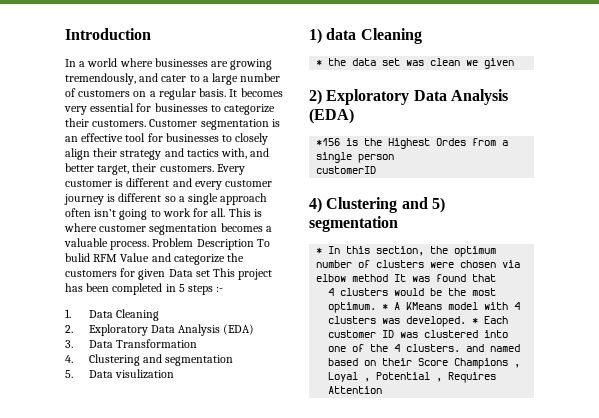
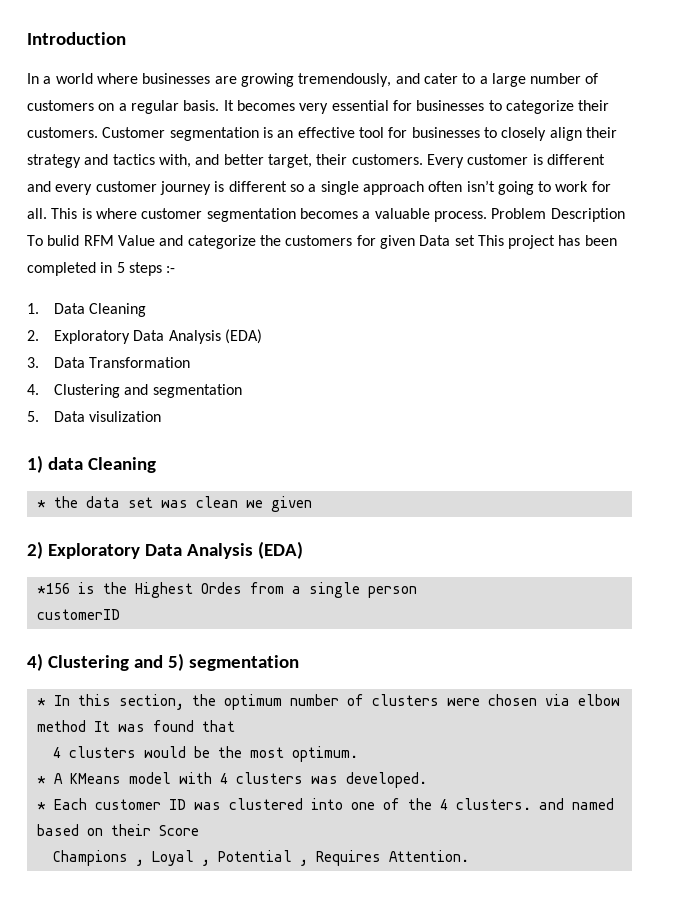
- 4 clusters would be the most optimum. * A KMeans model with 4 clusters was developed. * Each customer ID was clustered into one of the 4 clusters. and named based on their Score Champions , Loyal , Potential , Requires Attention
+ 4 clusters would be the most optimum.
+ * A KMeans model with 4 clusters was developed.
+ * Each customer ID was clustered into one of the 4 clusters. and named based on their Score
+ Champions , Loyal , Potential , Requires Attention.

